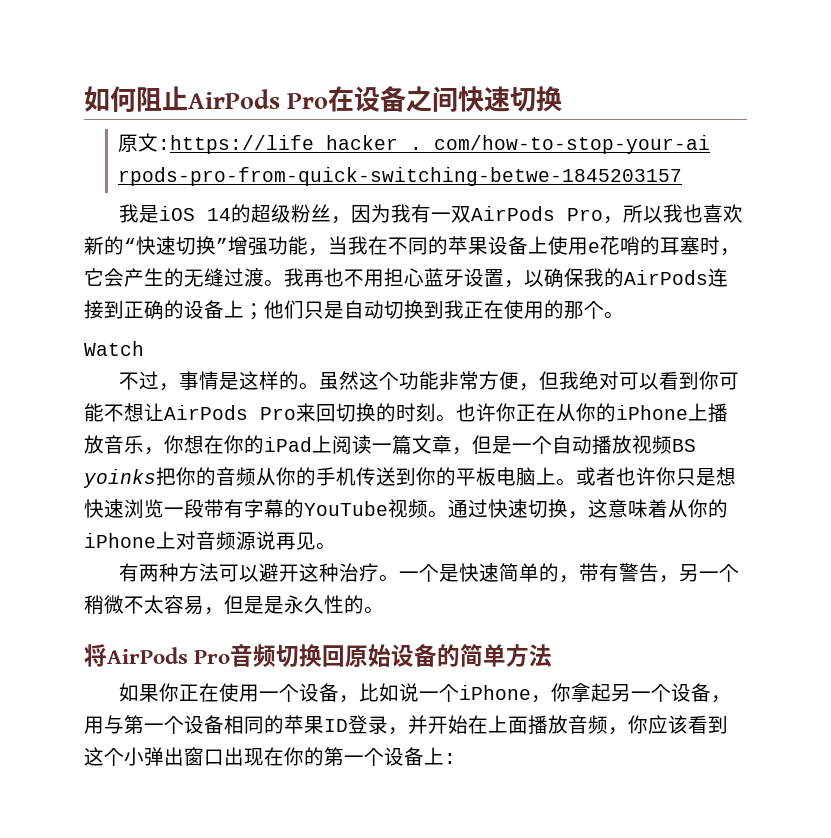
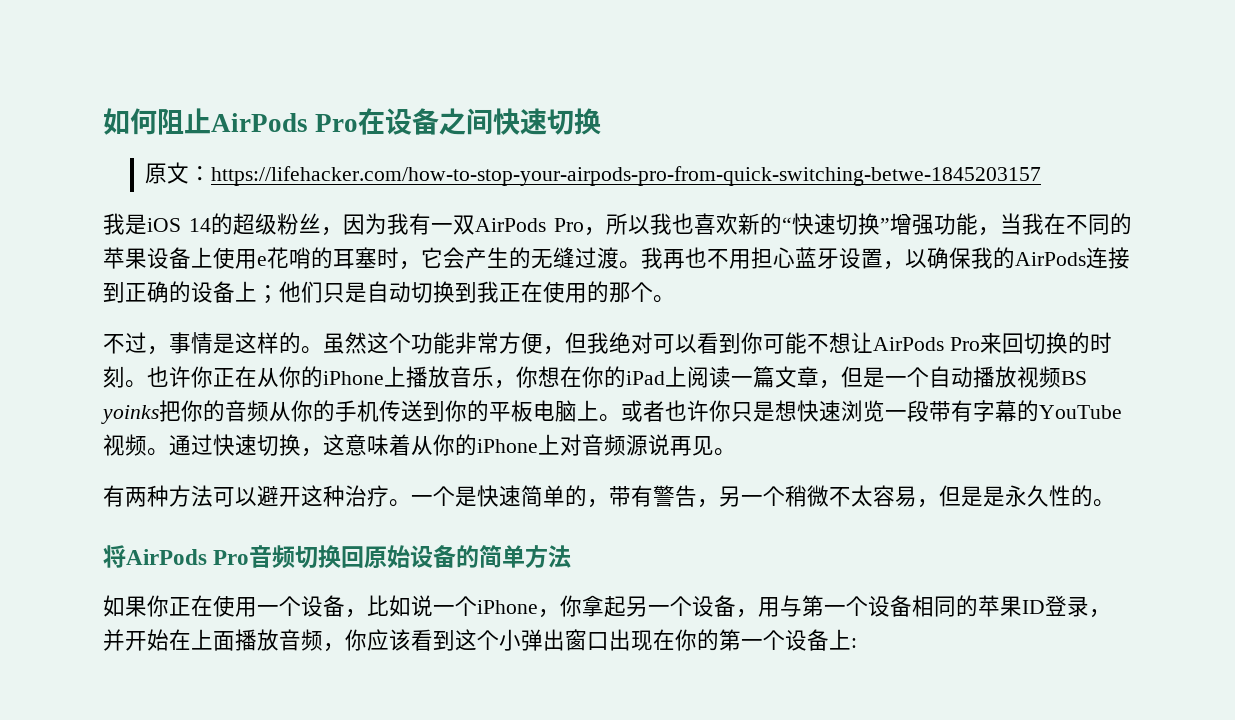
- 原文:https://life hacker . com/how-to-stop-your-ai rpods-pro-from-quick-switching-betwe-1845203157
+ 原文：https://lifehacker.com/how-to-stop-your-airpods-pro-from-quick-switching-betwe-1845203157
- Watch

